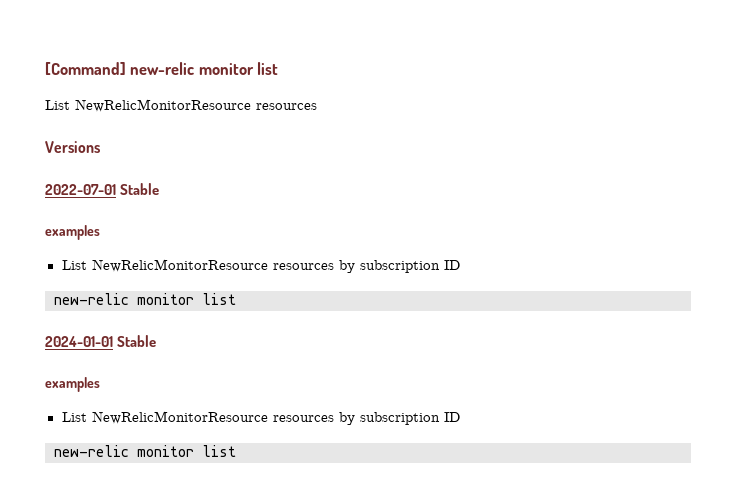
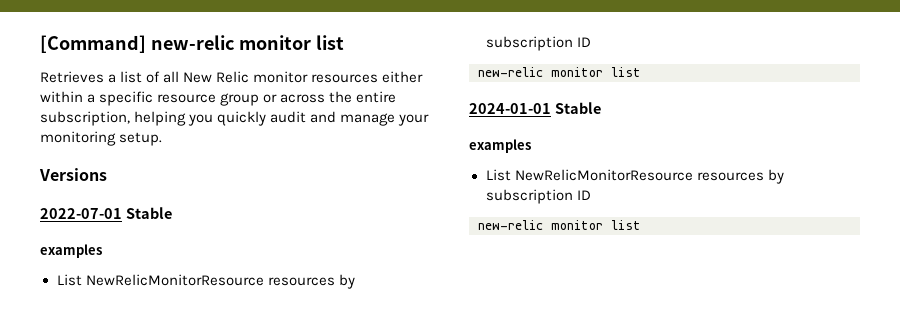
  [Command] new-relic monitor list
- List NewRelicMonitorResource resources
+ Retrieves a list of all New Relic monitor resources either within a specific resource group or across the entire subscription, helping you quickly audit and manage your monitoring setup.

